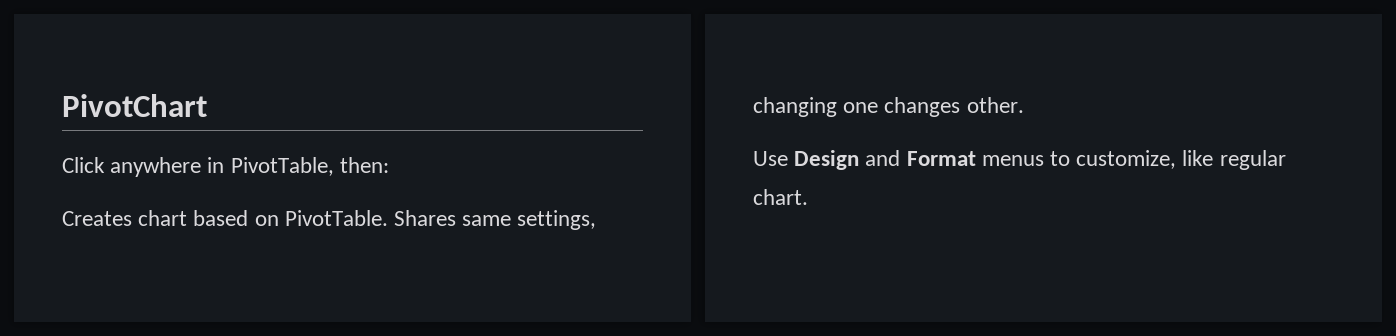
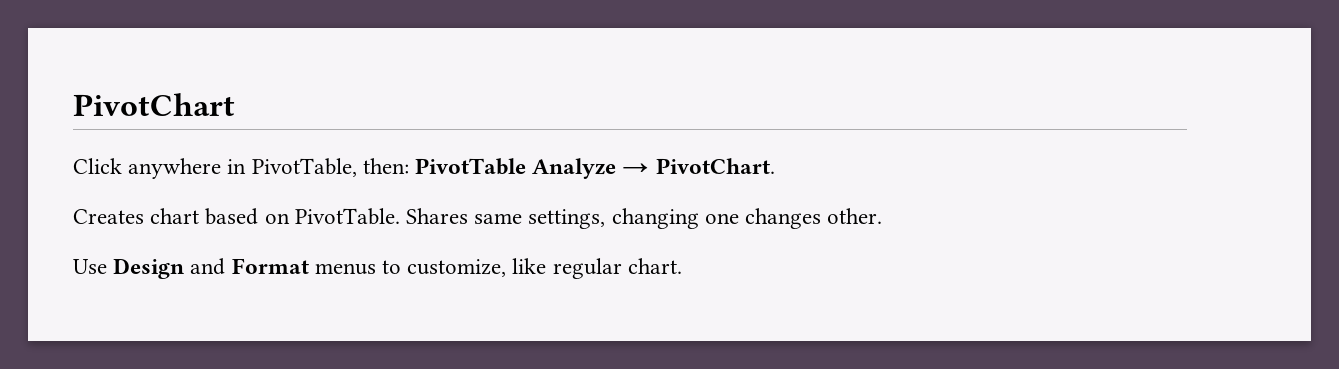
- Click anywhere in PivotTable, then:
+ Click anywhere in PivotTable, then: PivotTable Analyze → PivotChart.

